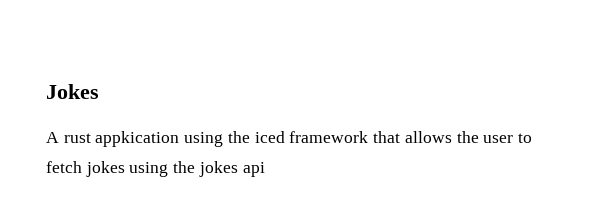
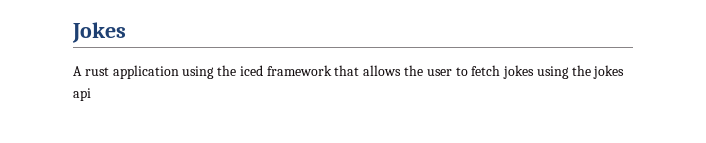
- A rust appkication using the iced framework that allows the user to fetch jokes using the jokes api
+ A rust application using the iced framework that allows the user to fetch jokes using the jokes api

